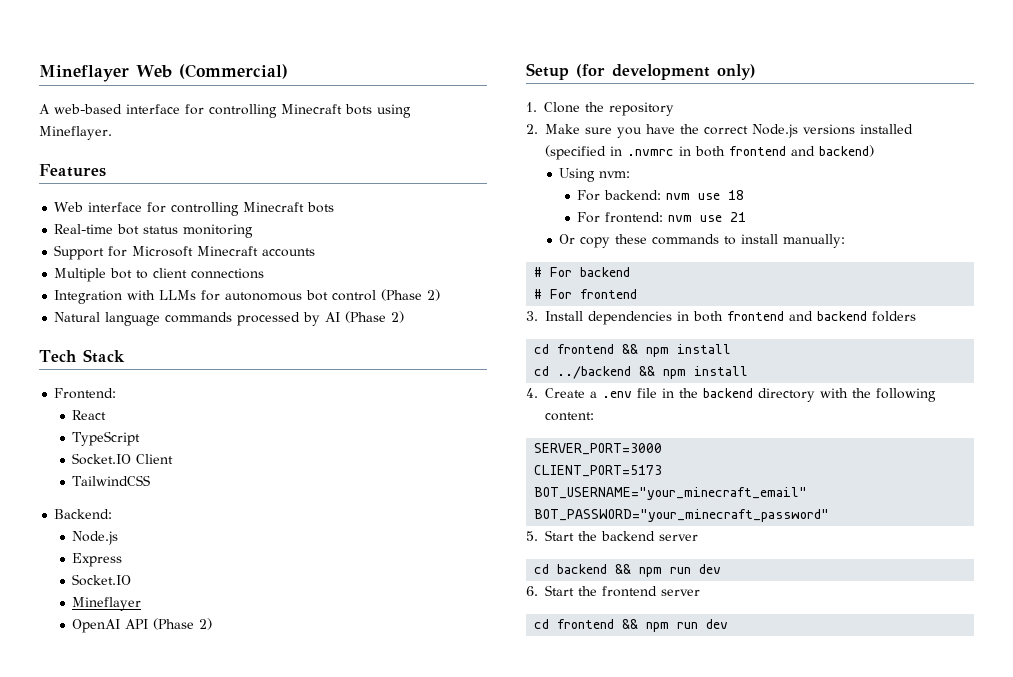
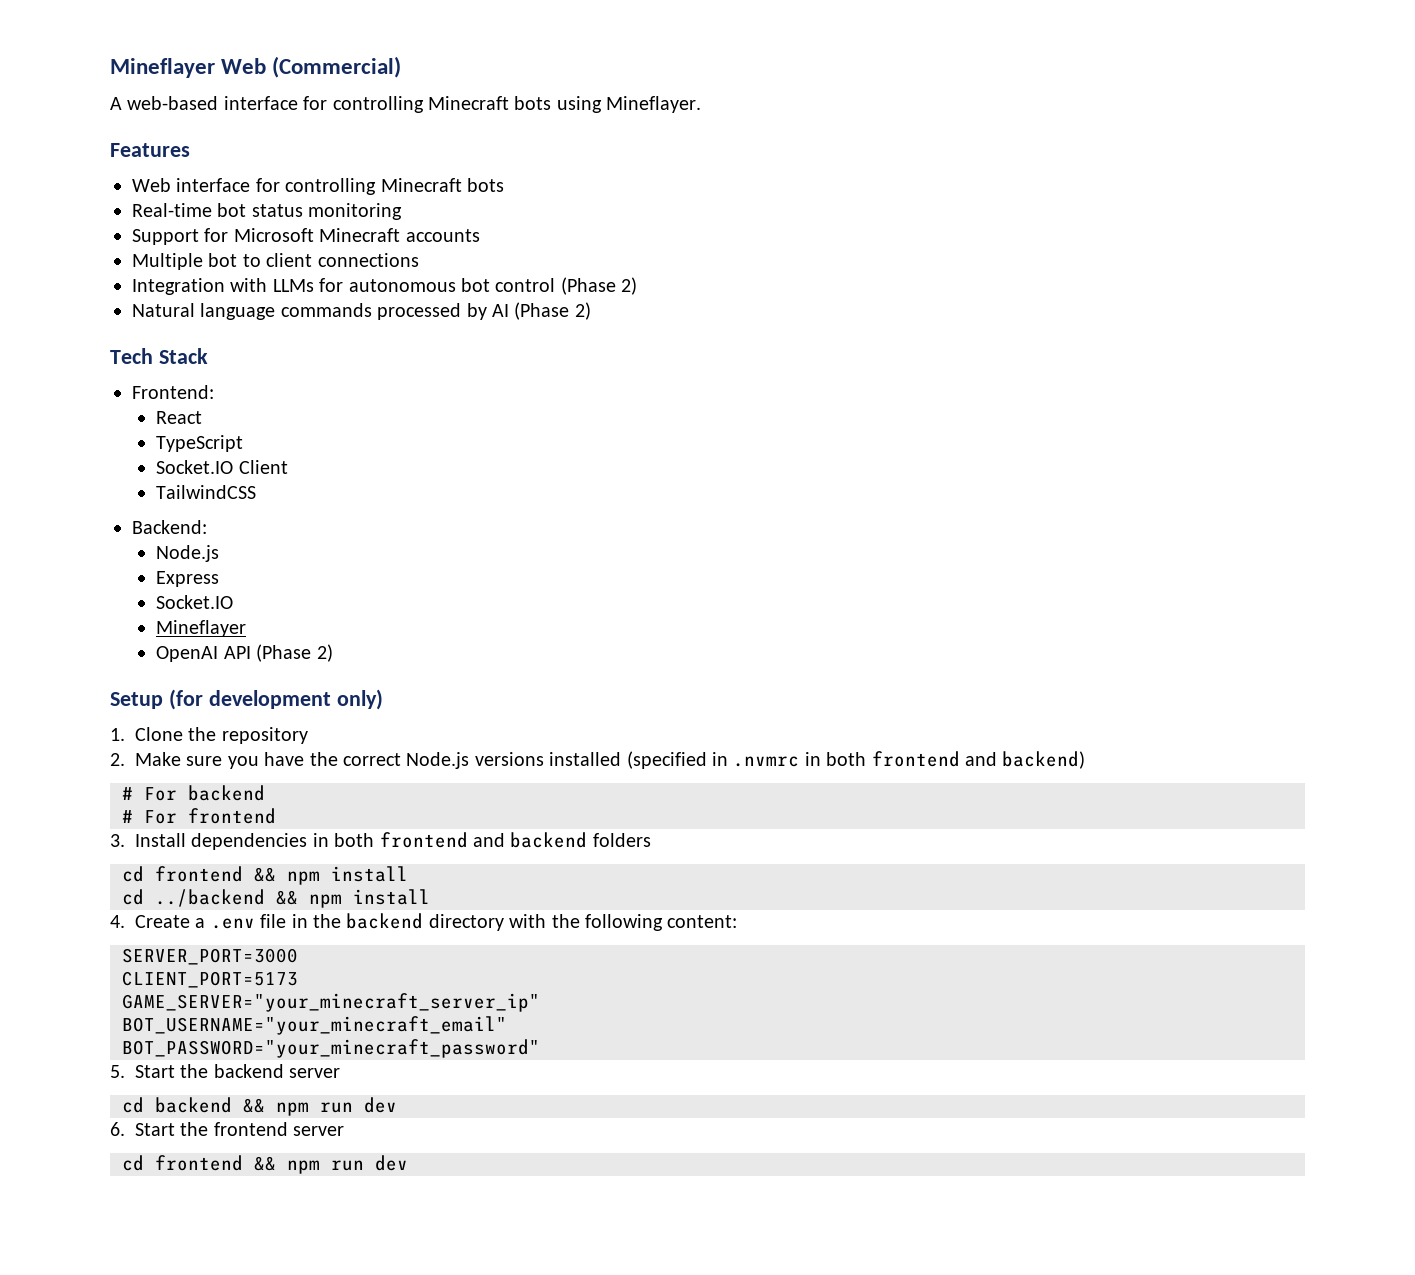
- Using nvm:
- For backend: nvm use 18
- For frontend: nvm use 21
- Or copy these commands to install manually:
+ GAME_SERVER="your_minecraft_server_ip"

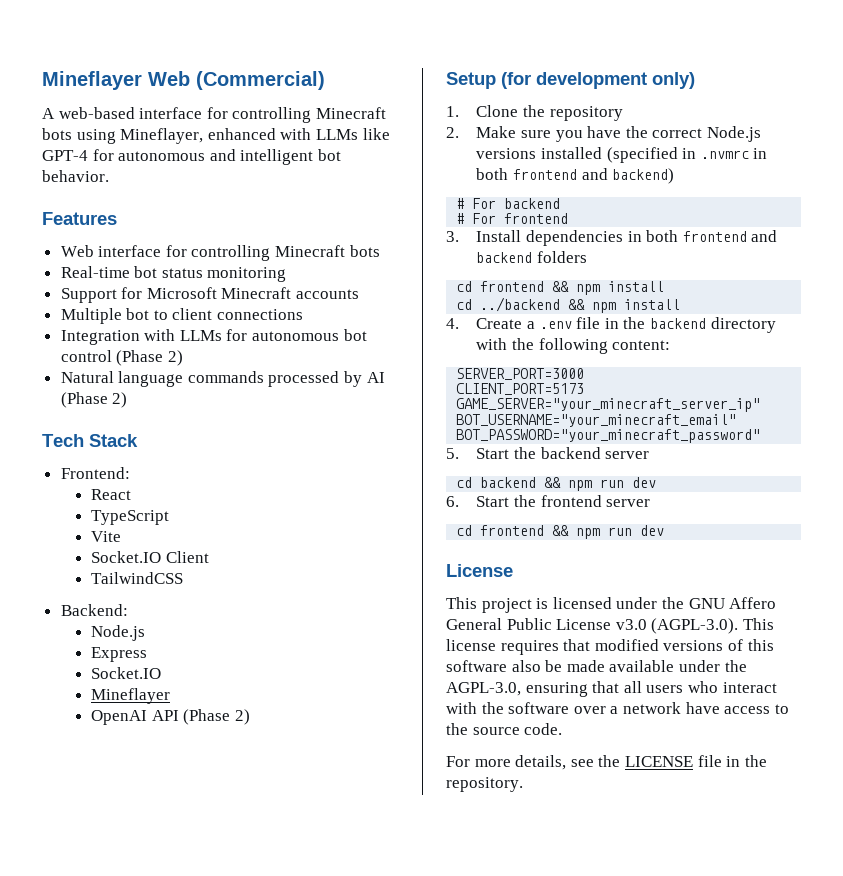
- A web-based interface for controlling Minecraft bots using Mineflayer.
+ A web-based interface for controlling Minecraft bots using Mineflayer, enhanced with LLMs like GPT-4 for autonomous and intelligent bot behavior.
+ Vite
  cd frontend && npm run dev
+ License
+ This project is licensed under the GNU Affero General Public License v3.0 (AGPL-3.0). This license requires that modified versions of this software also be made available under the AGPL-3.0, ensuring that all users who interact with the software over a network have access to the source code.
+ For more details, see the LICENSE file in the repository.

